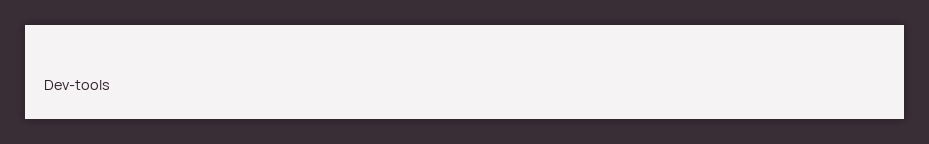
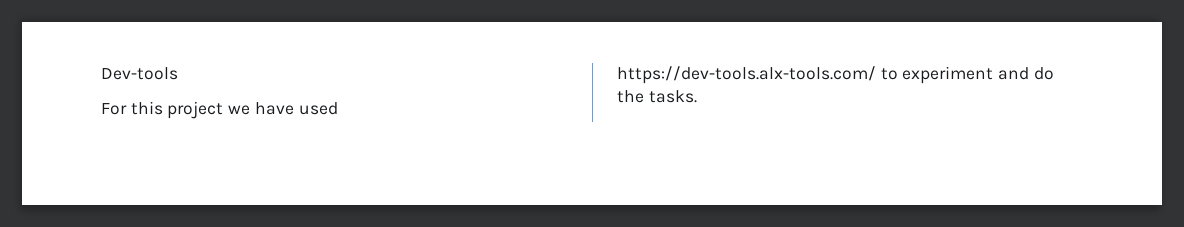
+ For this project we have used https://dev-tools.alx-tools.com/ to experiment and do the tasks.

